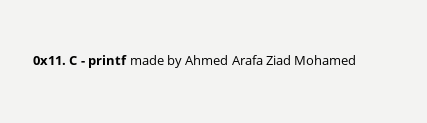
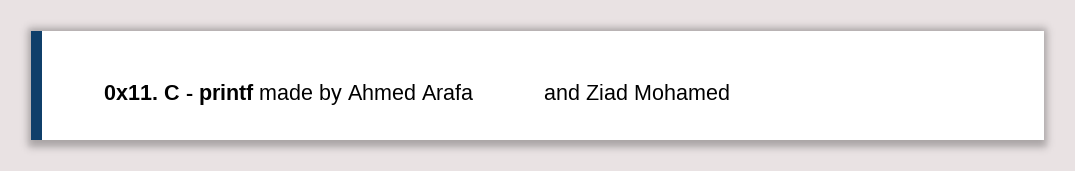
- C - printf made by Ahmed Arafa Ziad Mohamed
+ C - printf made by Ahmed Arafa and Ziad Mohamed

